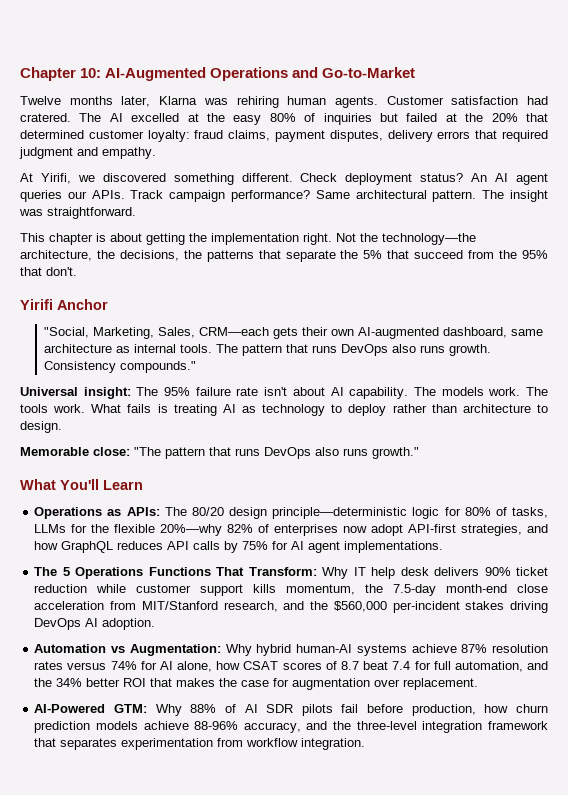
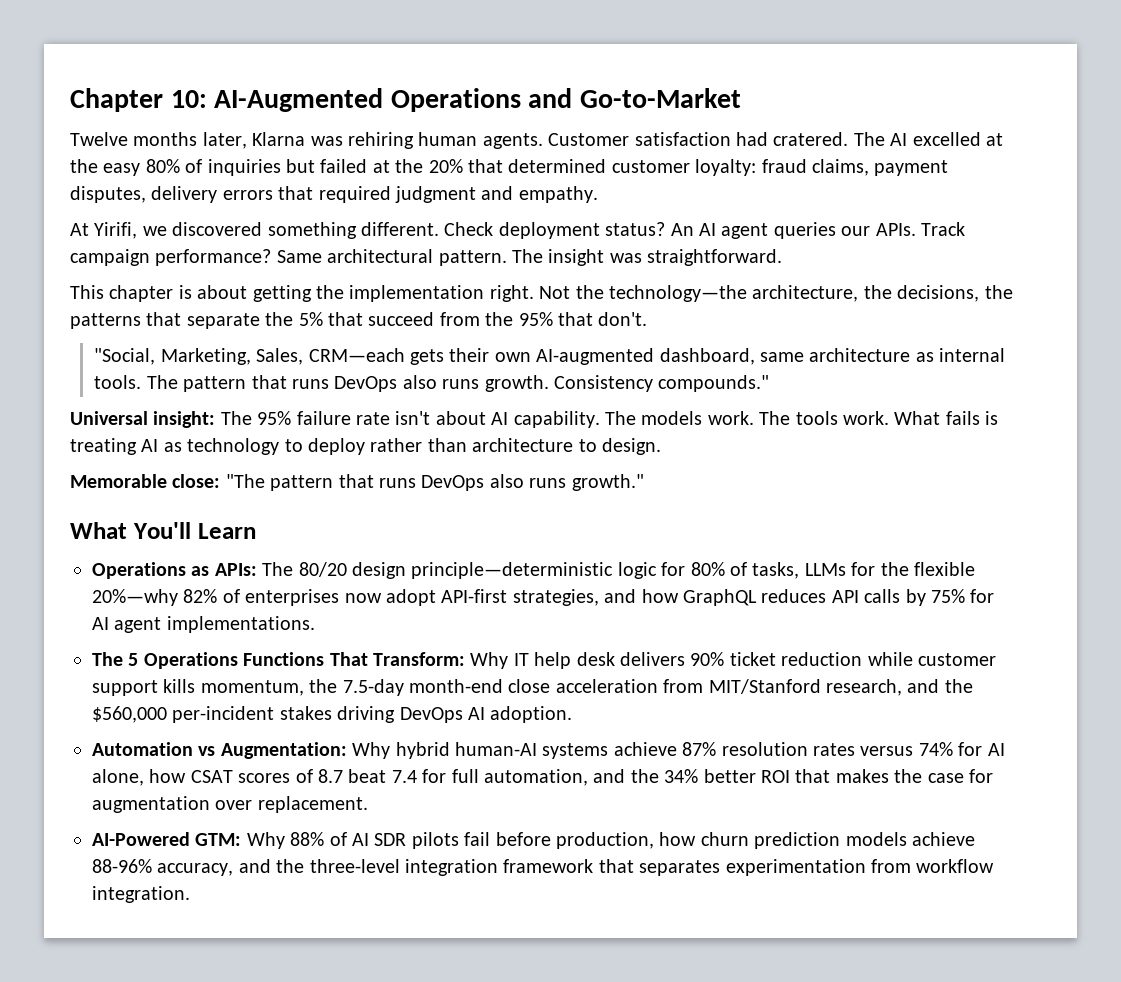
- Yirifi Anchor

